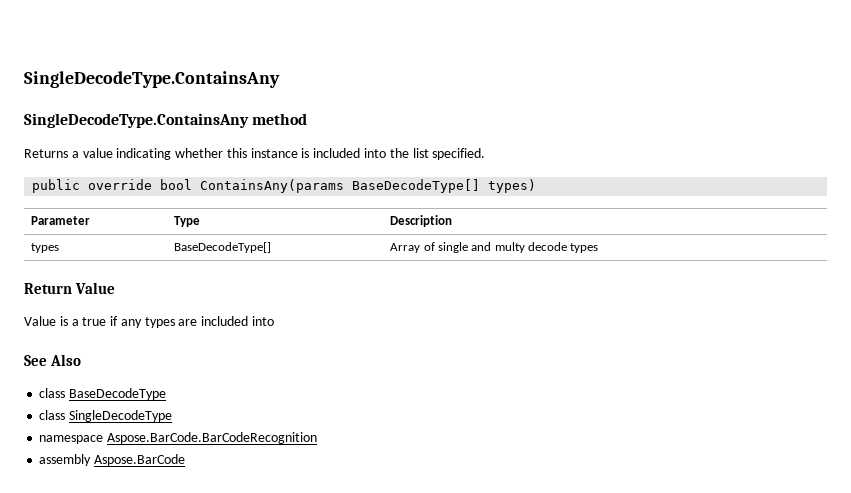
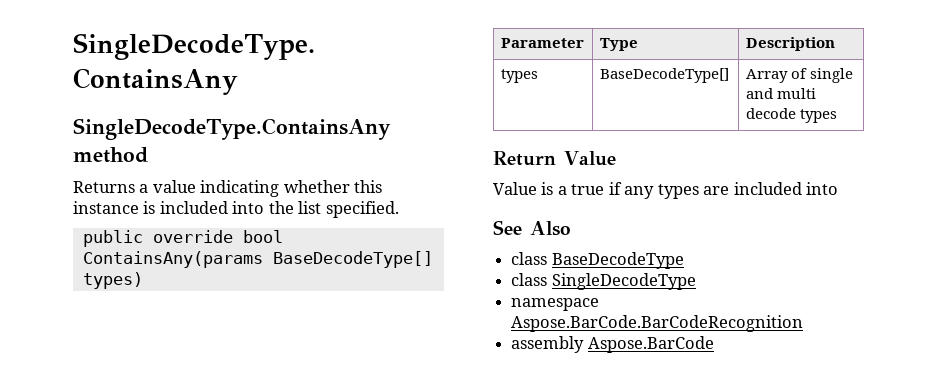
- types | BaseDecodeType[] | Array of single and multy decode types
+ types | BaseDecodeType[] | Array of single and multi decode types

